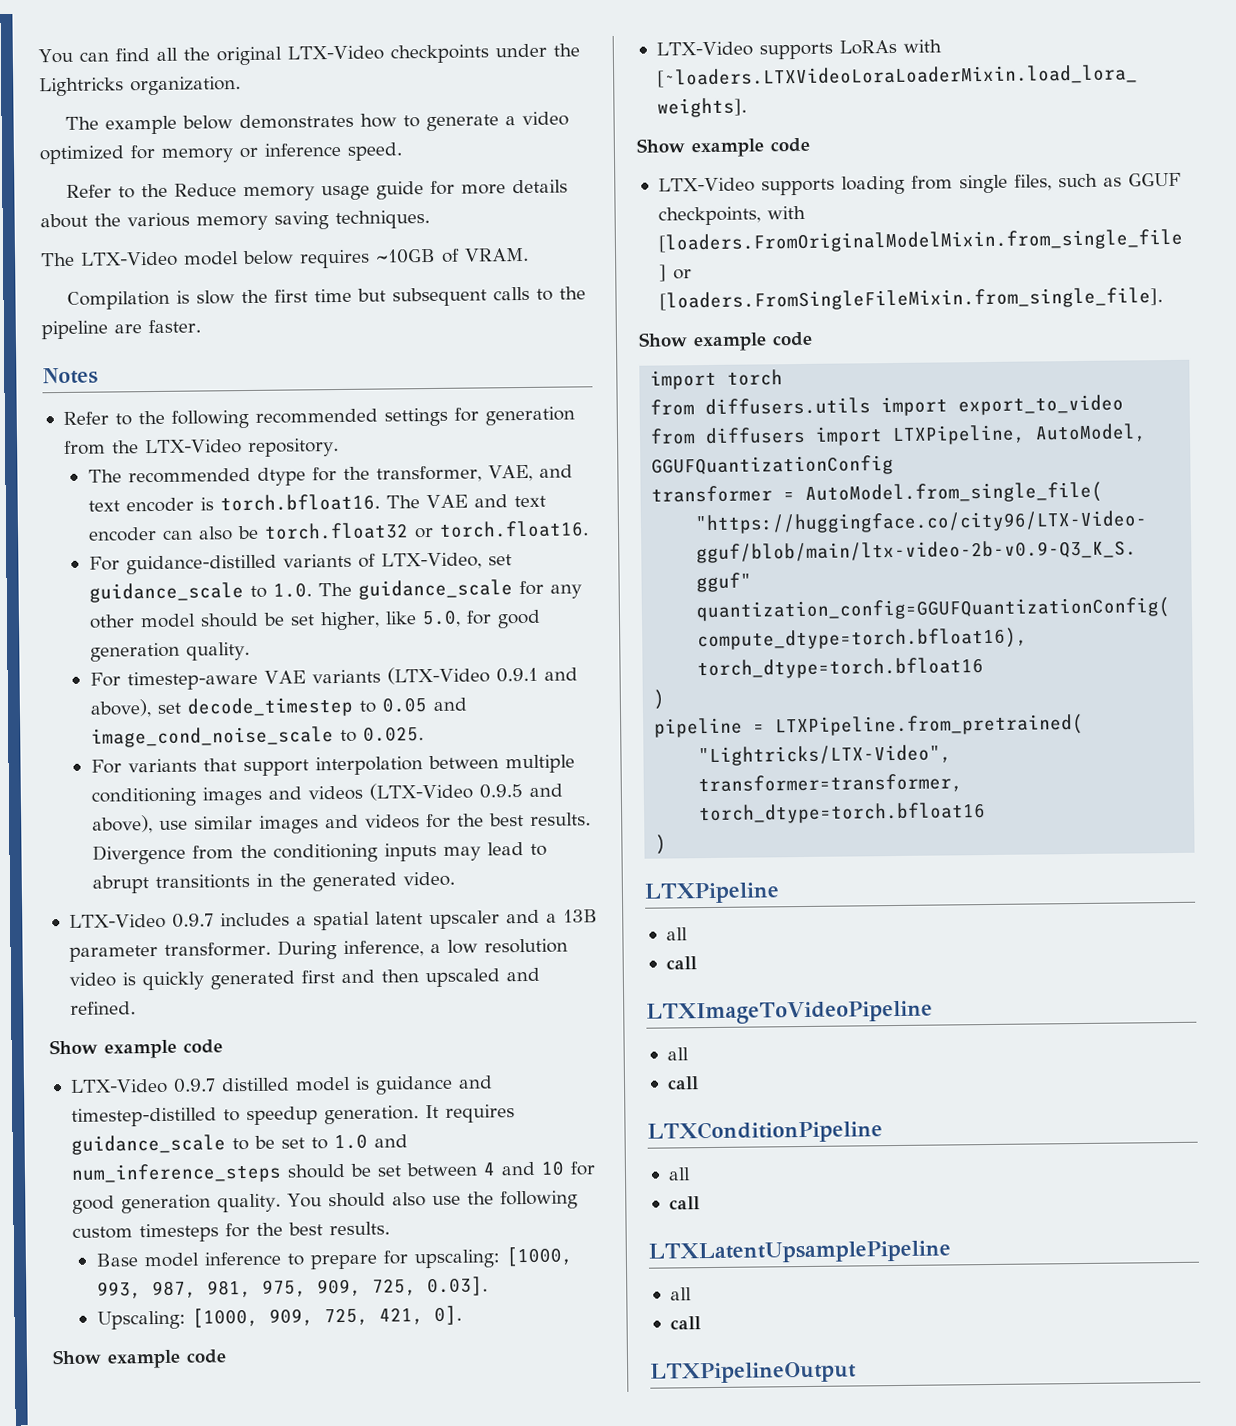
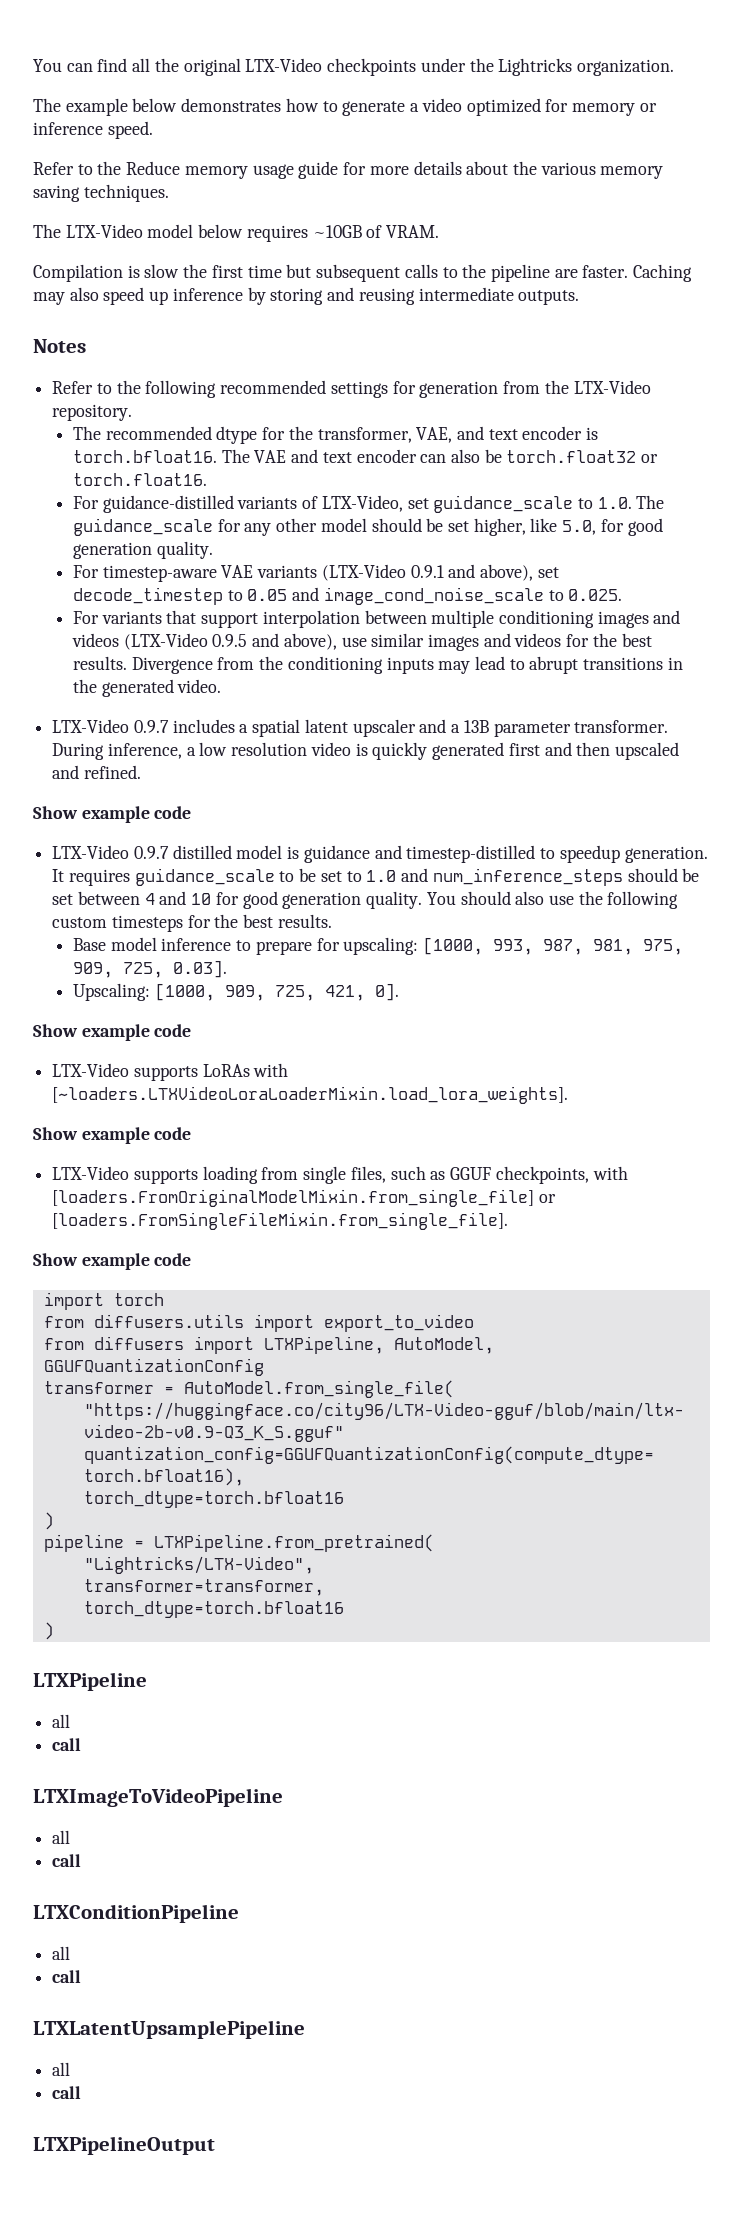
+ Caching may also speed up inference by storing and reusing intermediate outputs.
- Divergence from the conditioning inputs may lead to abrupt transitionts in the generated video.
+ Divergence from the conditioning inputs may lead to abrupt transitions in the generated video.

